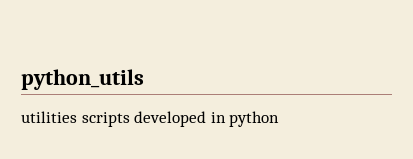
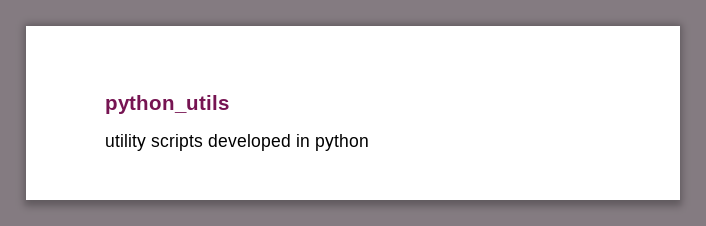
- utilities scripts developed in python
+ utility scripts developed in python

